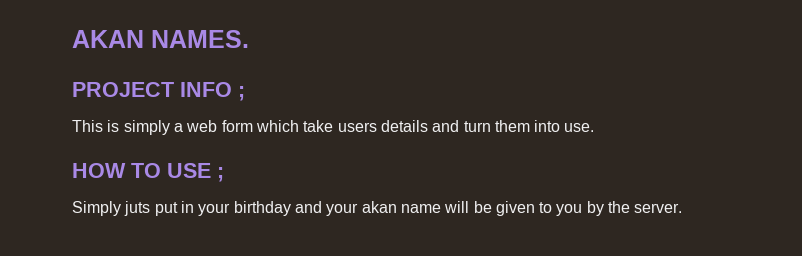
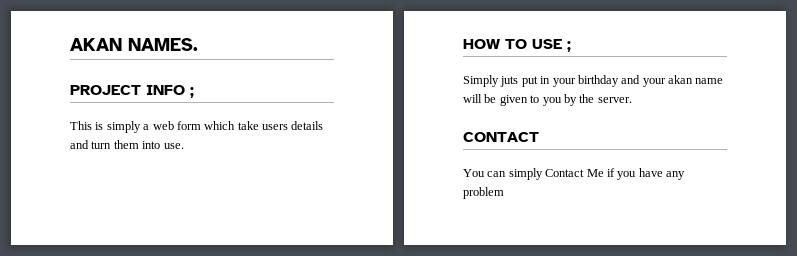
+ CONTACT
+ You can simply Contact Me if you have any problem

